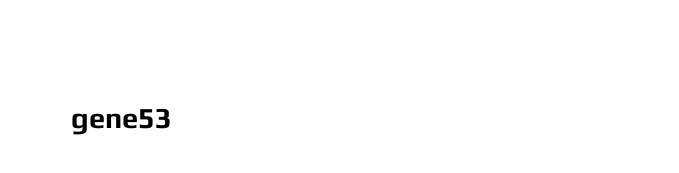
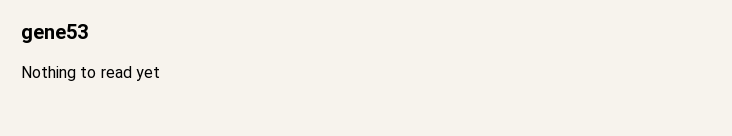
+ Nothing to read yet

